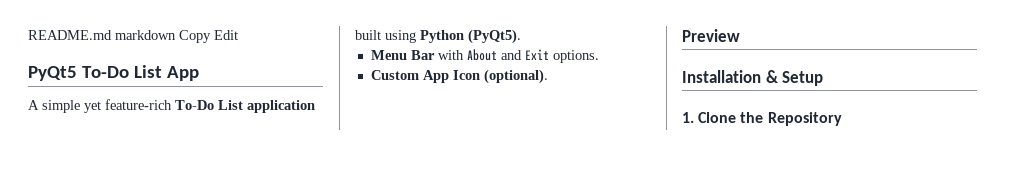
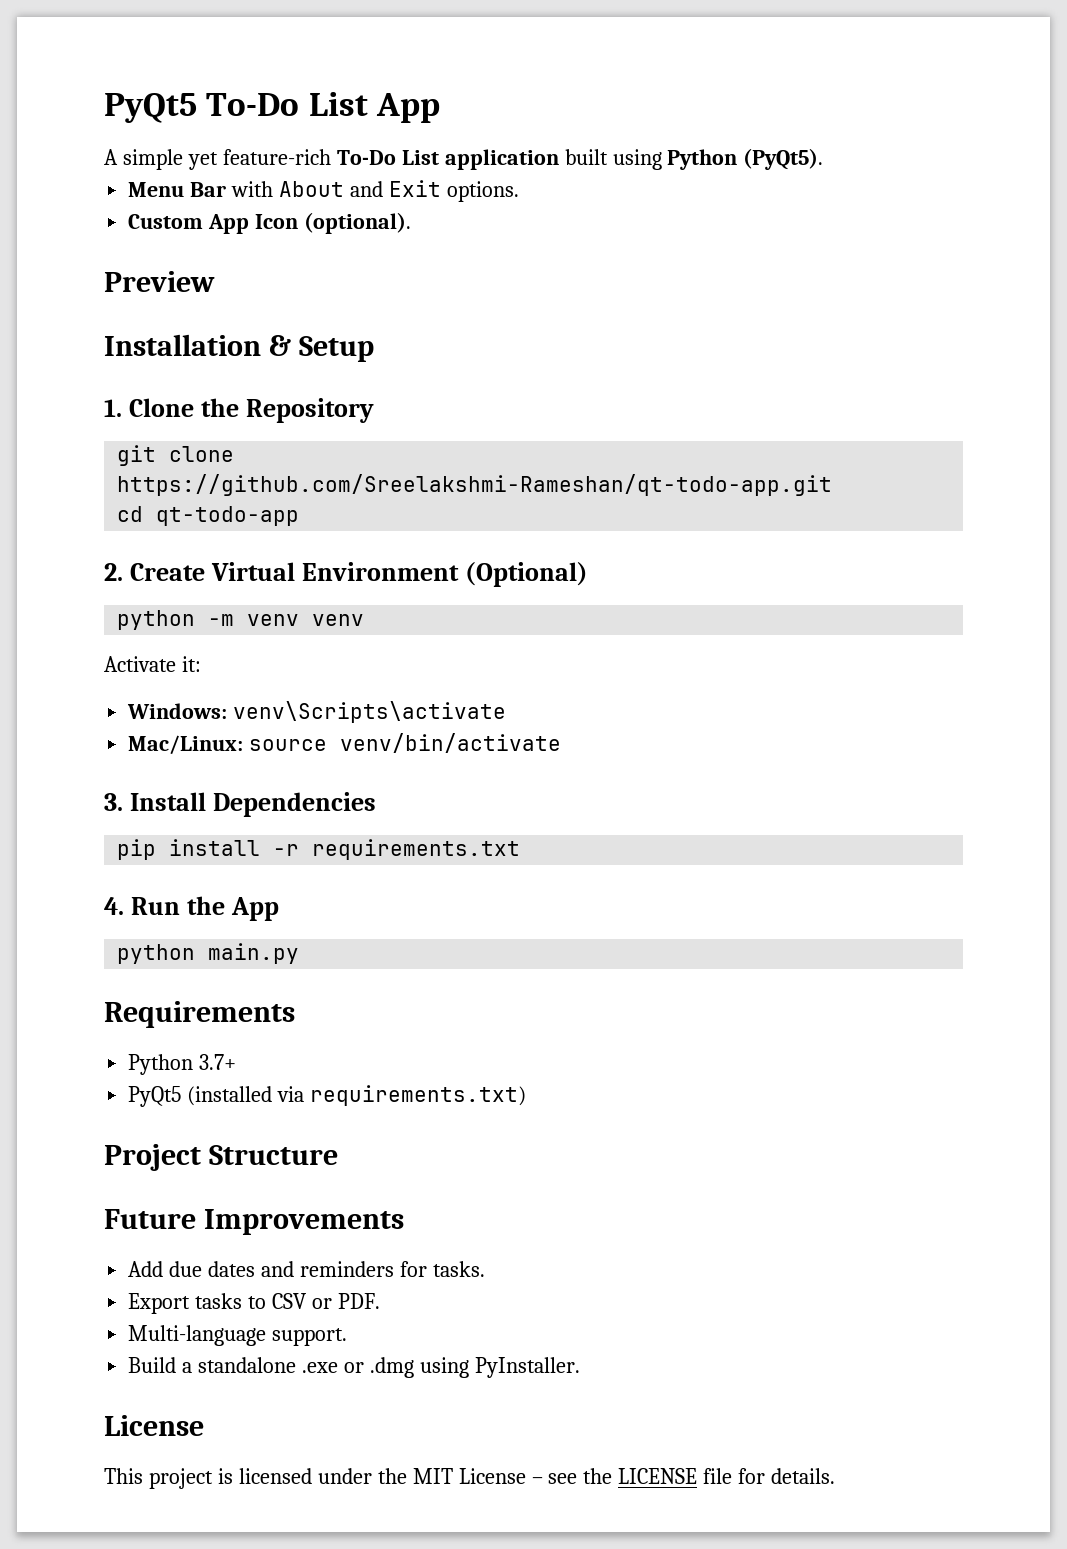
- README.md markdown Copy Edit
+ git clone https://github.com/Sreelakshmi-Rameshan/qt-todo-app.git
+ cd qt-todo-app
+ 2. Create Virtual Environment (Optional)
+ python -m venv venv
+ Activate it:
+ Windows: venv\Scripts\activate
+ Mac/Linux: source venv/bin/activate
+ 3. Install Dependencies
+ pip install -r requirements.txt
+ 4. Run the App
+ python main.py
+ Requirements
+ Python 3.7+
+ PyQt5 (installed via requirements.txt)
+ Project Structure
+ Future Improvements
+ Add due dates and reminders for tasks.
+ Export tasks to CSV or PDF.
+ Multi-language support.
+ Build a standalone .exe or .dmg using PyInstaller.
+ License
+ This project is licensed under the MIT License – see the LICENSE file for details.

